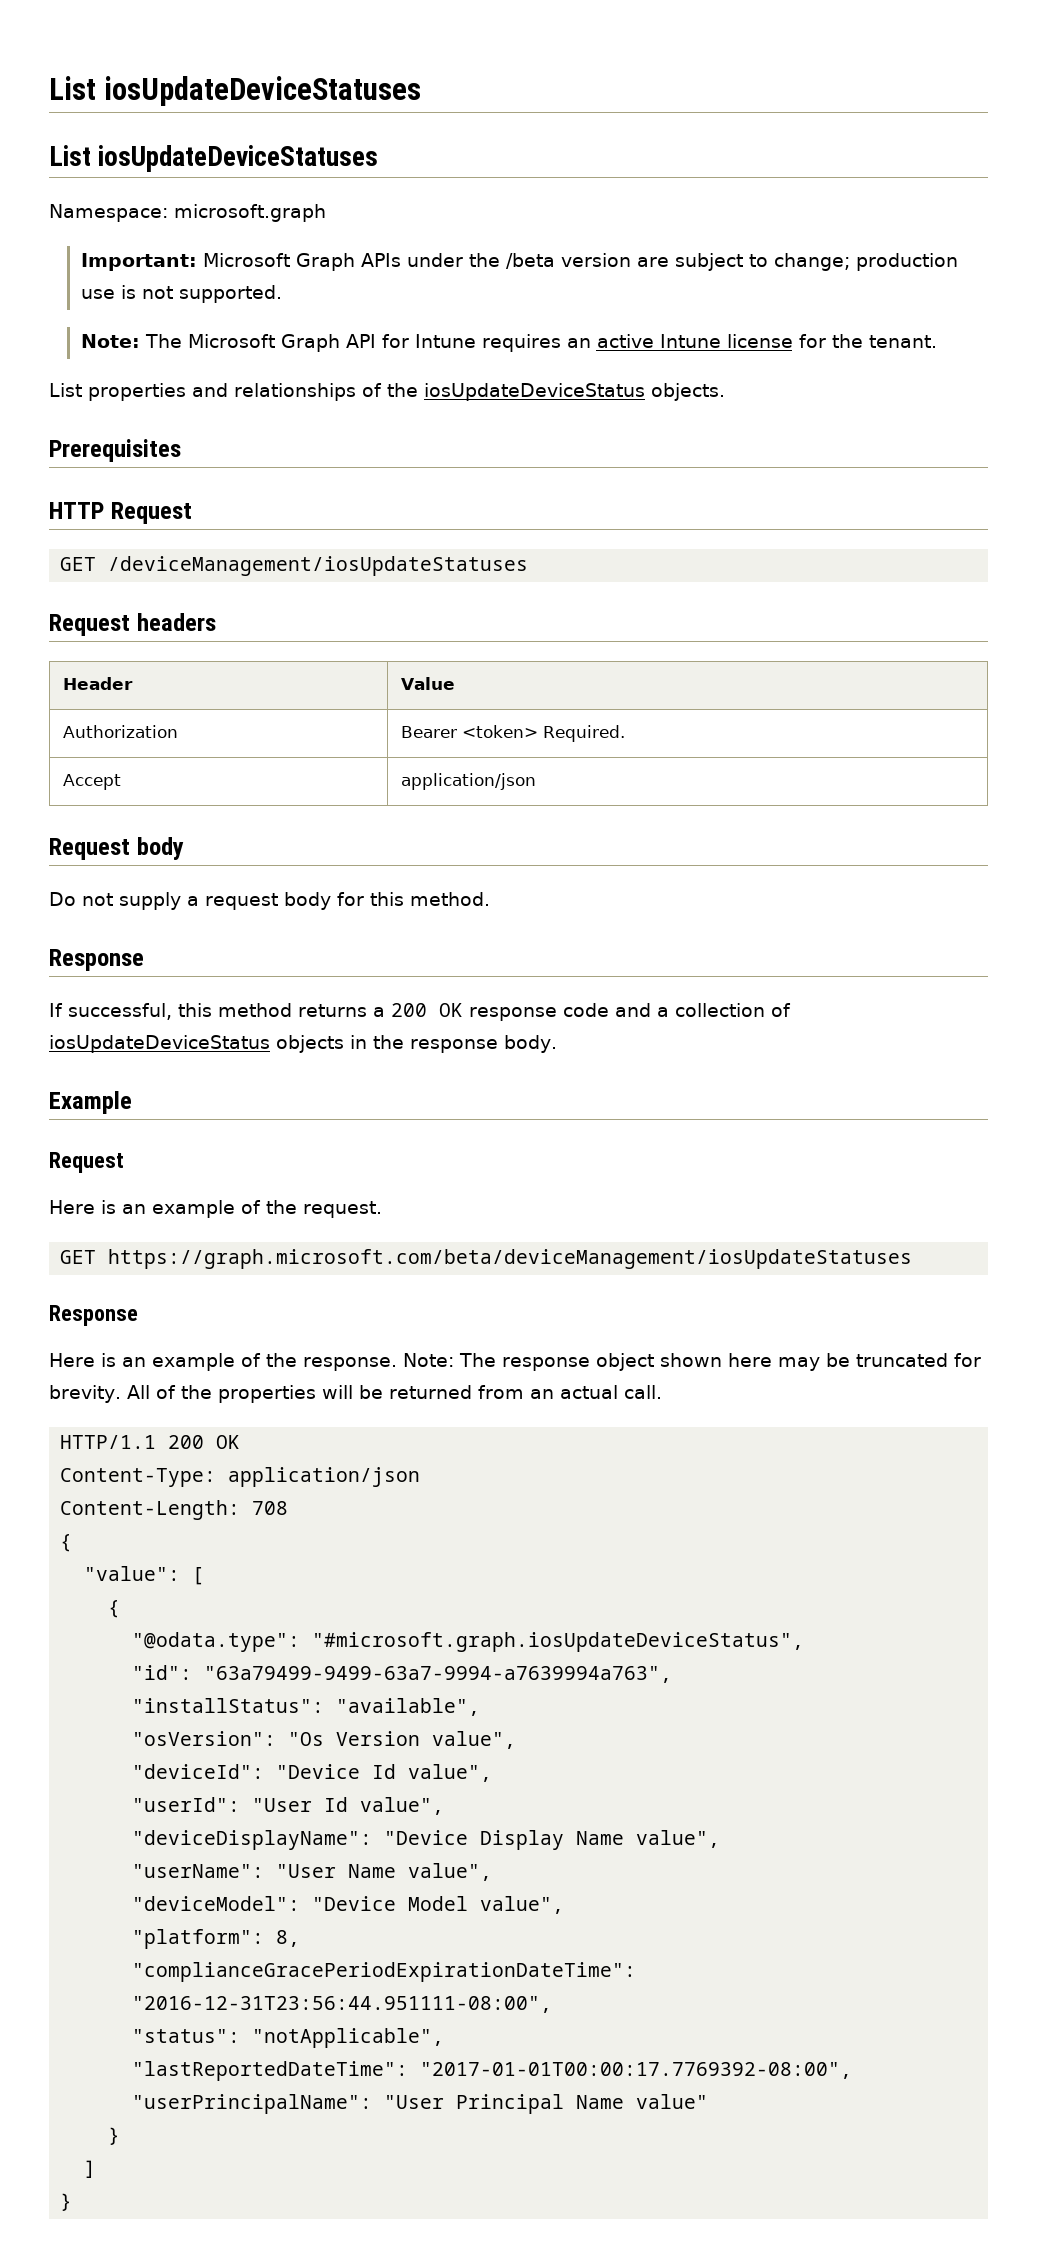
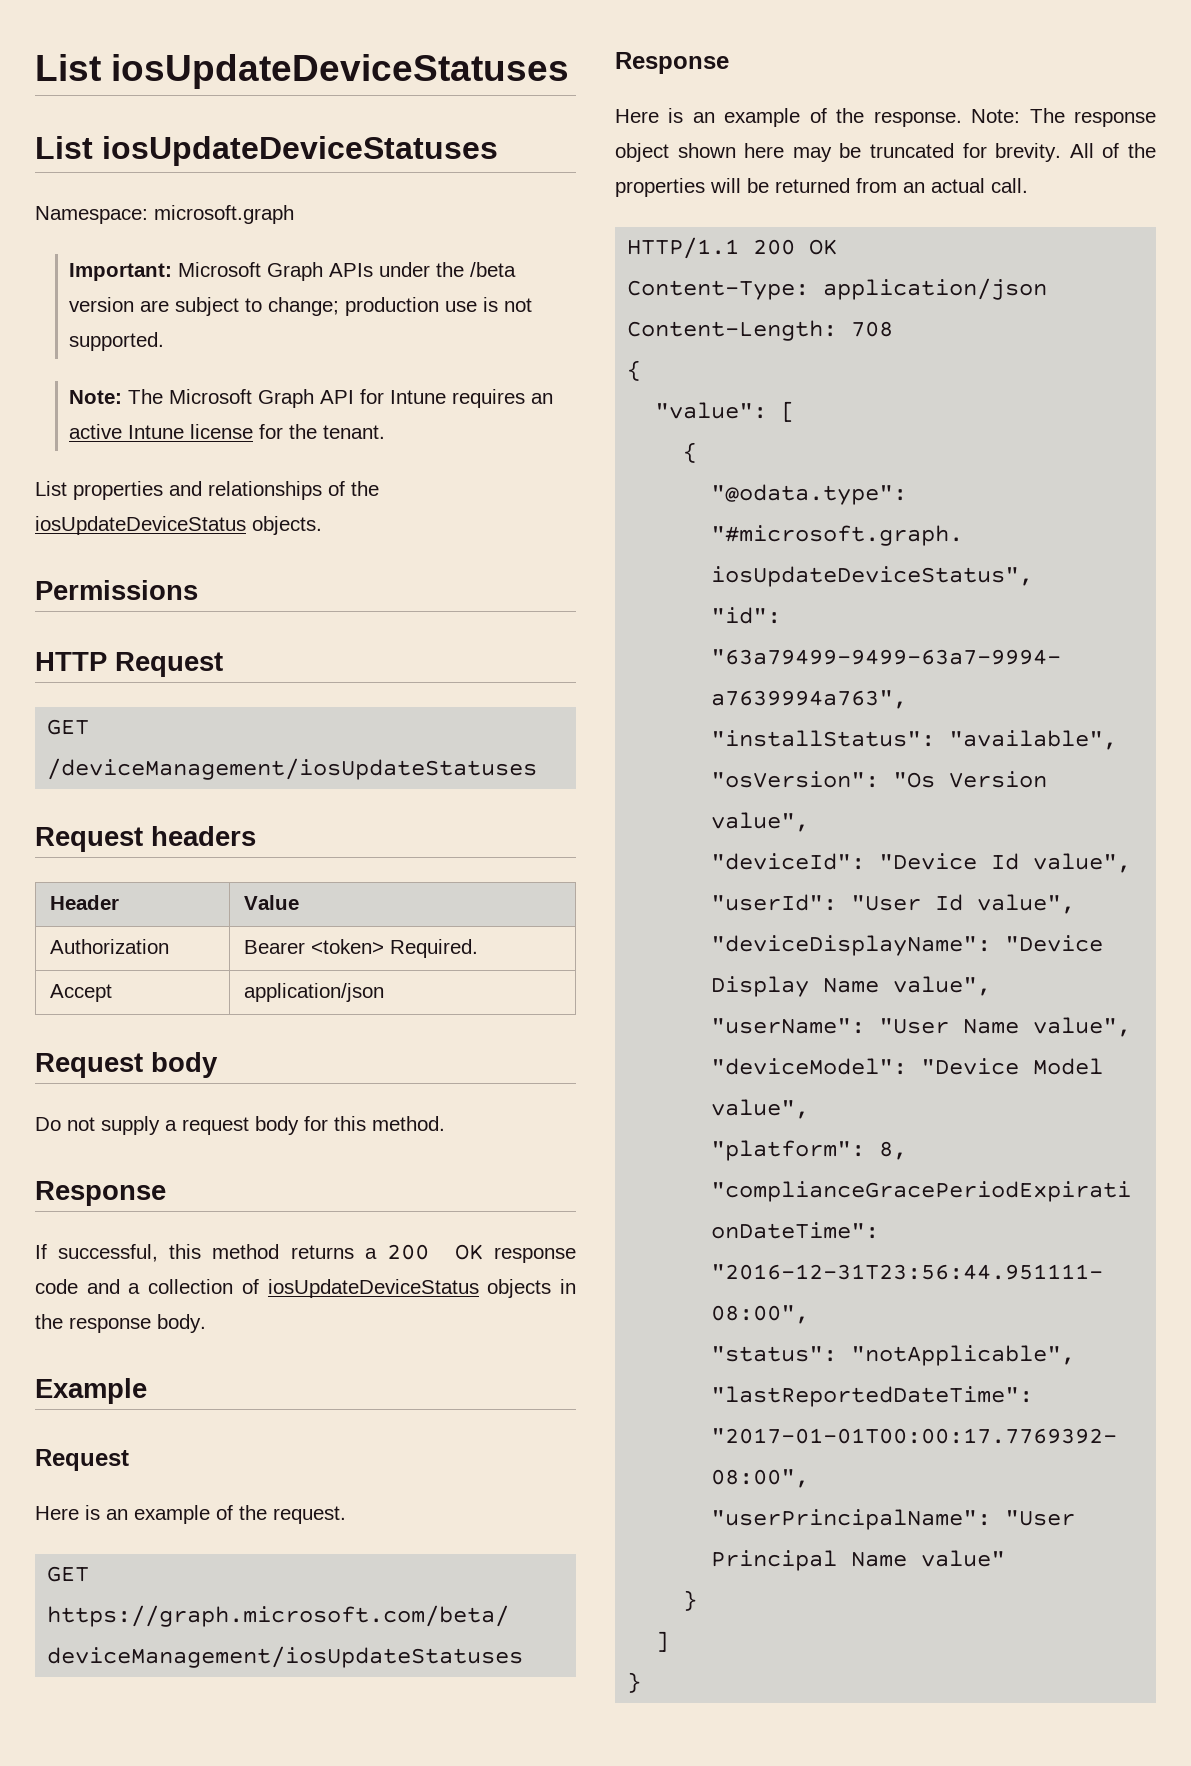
- Prerequisites
+ Permissions

